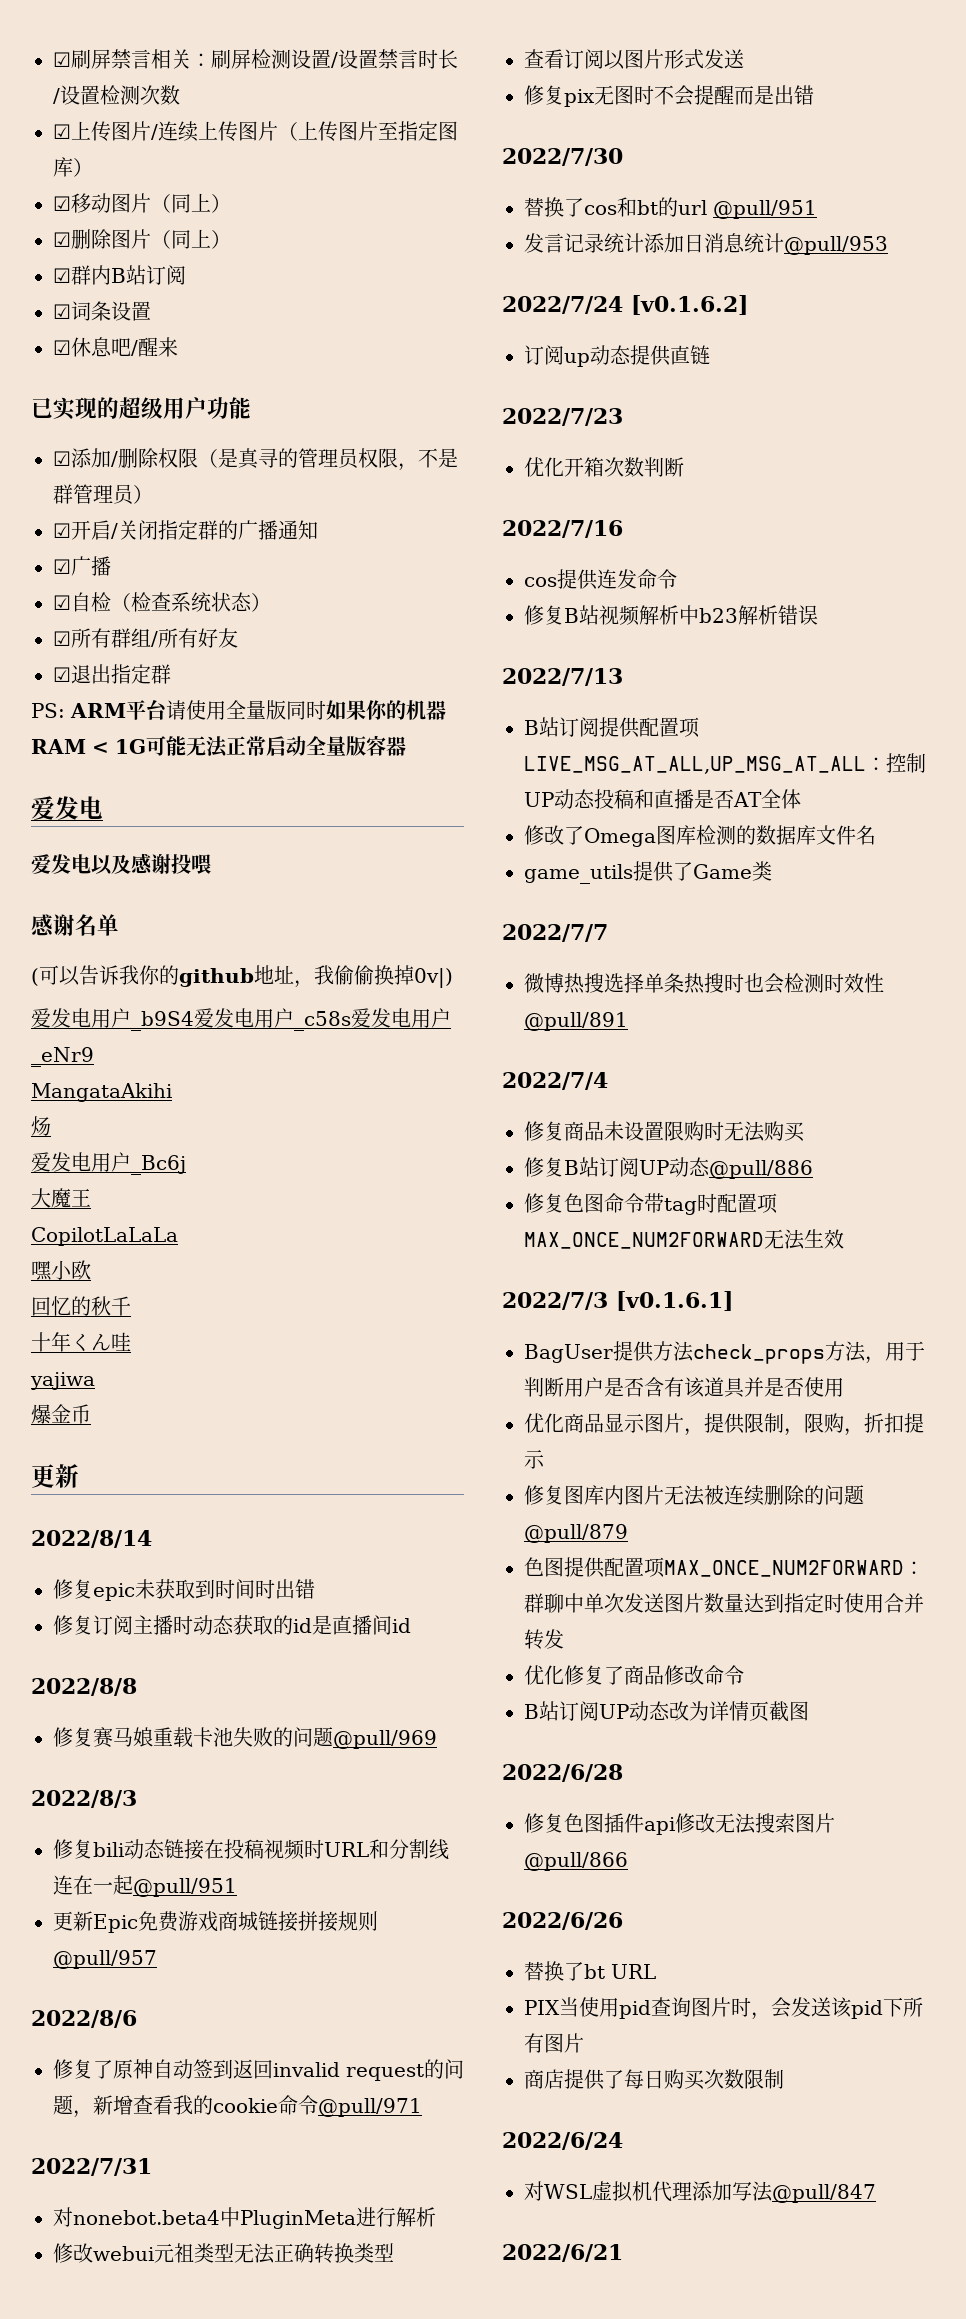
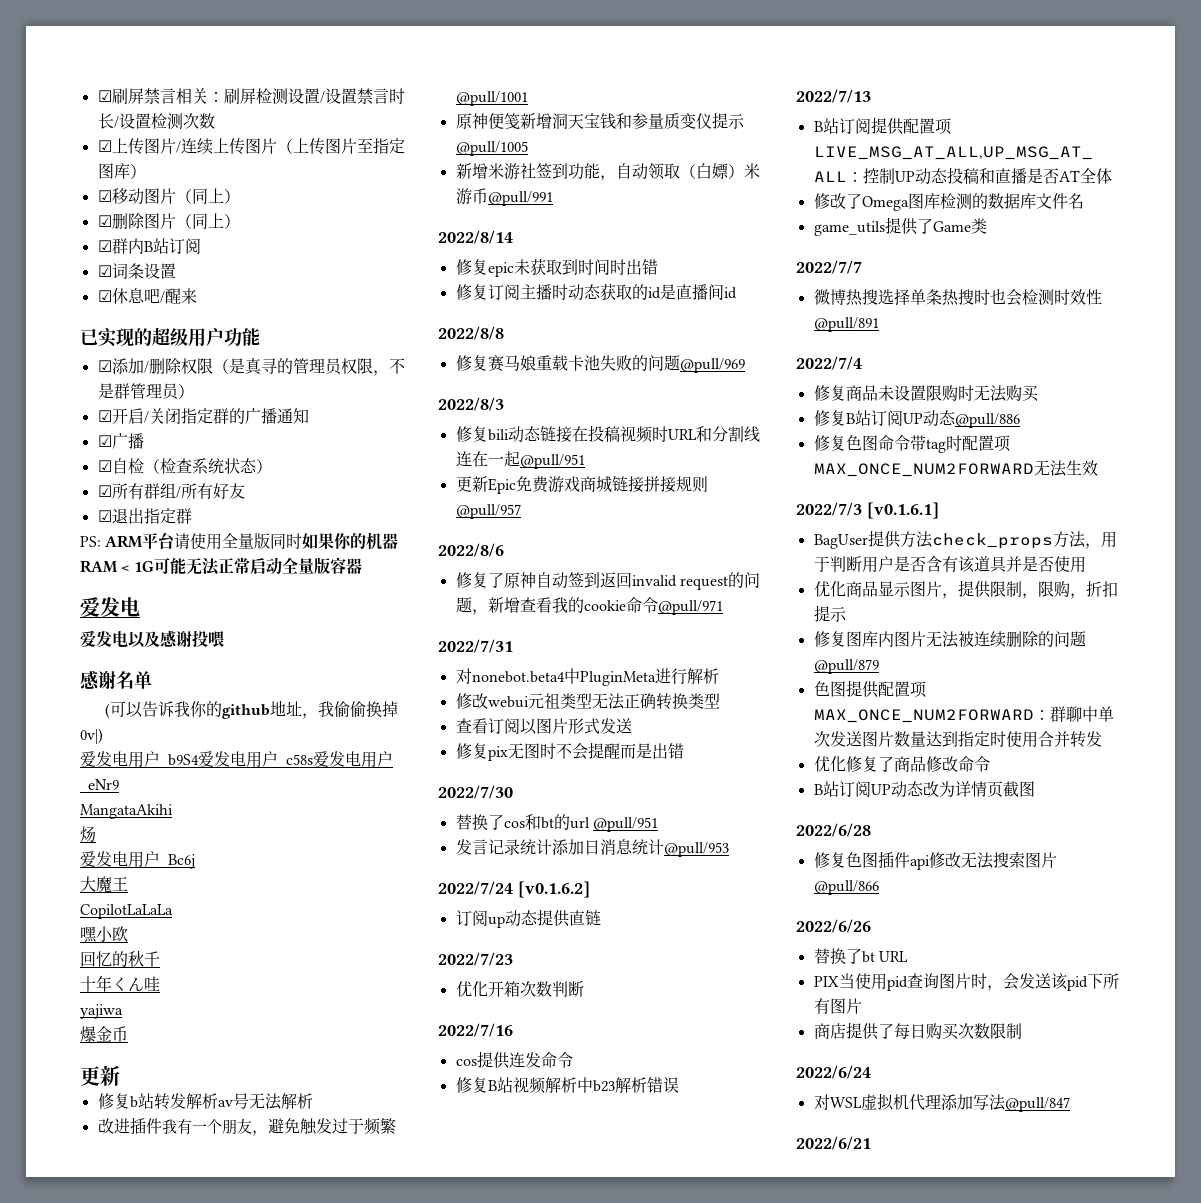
+ 修复b站转发解析av号无法解析
+ 改进插件我有一个朋友，避免触发过于频繁@pull/1001
+ 原神便笺新增洞天宝钱和参量质变仪提示@pull/1005
+ 新增米游社签到功能，自动领取（白嫖）米游币@pull/991

